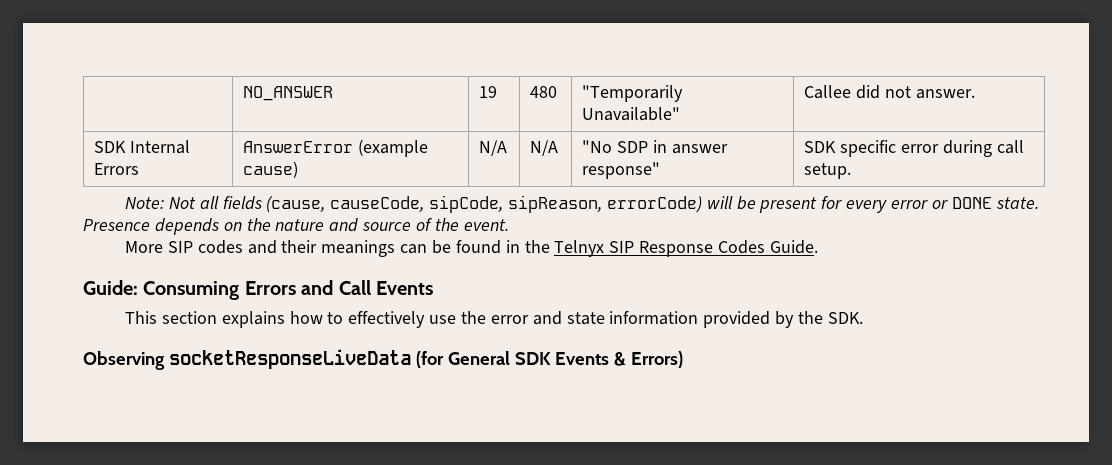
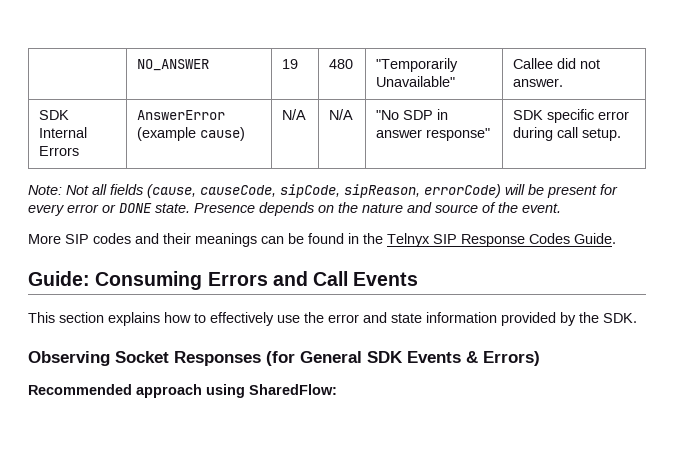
- Observing socketResponseLiveData (for General SDK Events & Errors)
+ Observing Socket Responses (for General SDK Events & Errors)
+ Recommended approach using SharedFlow:

